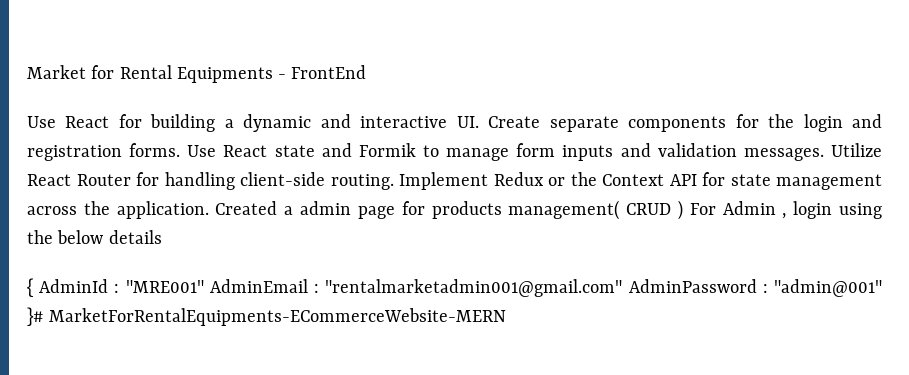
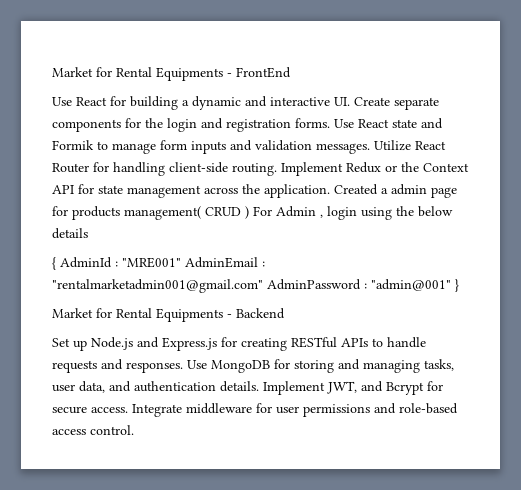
- { AdminId : "MRE001" AdminEmail : "rentalmarketadmin001@gmail.com" AdminPassword : "admin@001" }# MarketForRentalEquipments-ECommerceWebsite-MERN
+ { AdminId : "MRE001" AdminEmail : "rentalmarketadmin001@gmail.com" AdminPassword : "admin@001" }
+ Market for Rental Equipments - Backend
+ Set up Node.js and Express.js for creating RESTful APIs to handle requests and responses. Use MongoDB for storing and managing tasks, user data, and authentication details. Implement JWT, and Bcrypt for secure access. Integrate middleware for user permissions and role-based access control.

